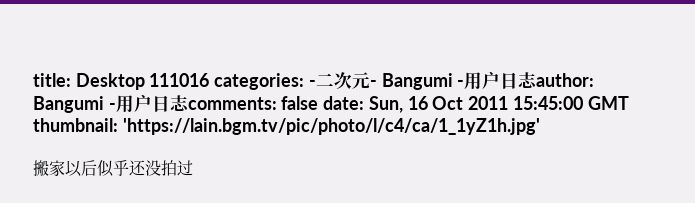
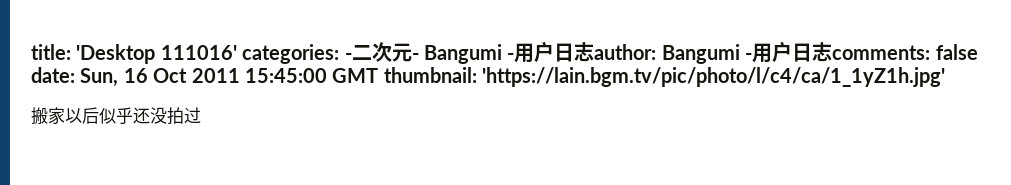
- title: Desktop 111016 categories: -二次元- Bangumi -用户日志author: Bangumi -用户日志comments: false date: Sun, 16 Oct 2011 15:45:00 GMT thumbnail: 'https://lain.bgm.tv/pic/photo/l/c4/ca/1_1yZ1h.jpg'
+ title: 'Desktop 111016' categories: -二次元- Bangumi -用户日志author: Bangumi -用户日志comments: false date: Sun, 16 Oct 2011 15:45:00 GMT thumbnail: 'https://lain.bgm.tv/pic/photo/l/c4/ca/1_1yZ1h.jpg'

